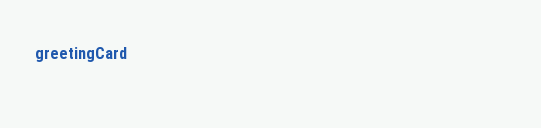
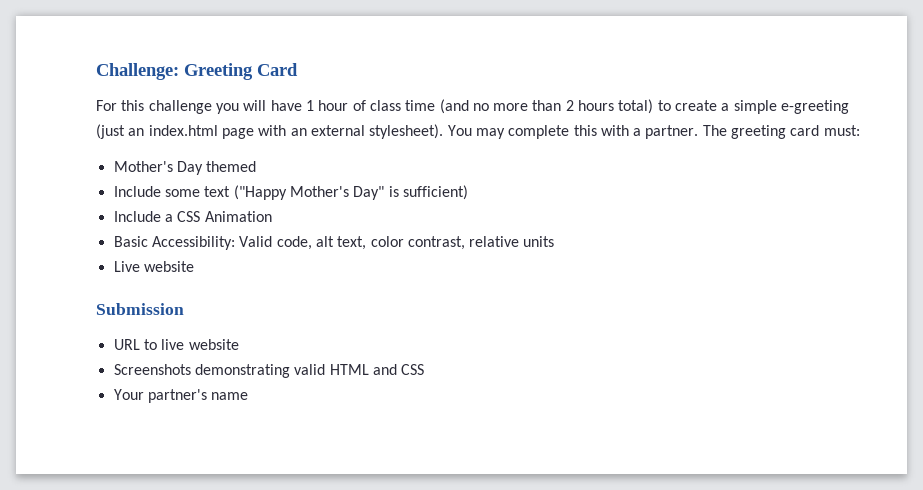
- greetingCard
+ Challenge: Greeting Card
+ For this challenge you will have 1 hour of class time (and no more than 2 hours total) to create a simple e-greeting (just an index.html page with an external stylesheet). You may complete this with a partner. The greeting card must:
+ Mother's Day themed
+ Include some text ("Happy Mother's Day" is sufficient)
+ Include a CSS Animation
+ Basic Accessibility: Valid code, alt text, color contrast, relative units
+ Live website
+ Submission
+ URL to live website
+ Screenshots demonstrating valid HTML and CSS
+ Your partner's name

